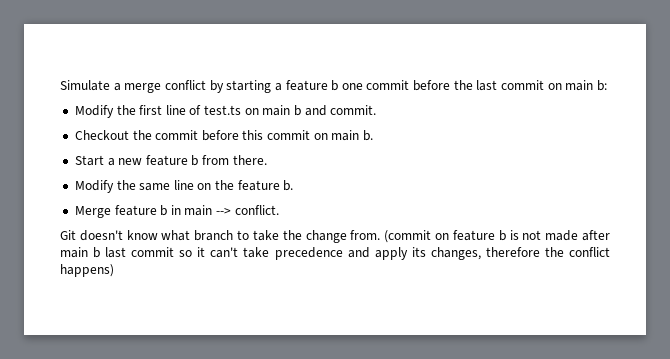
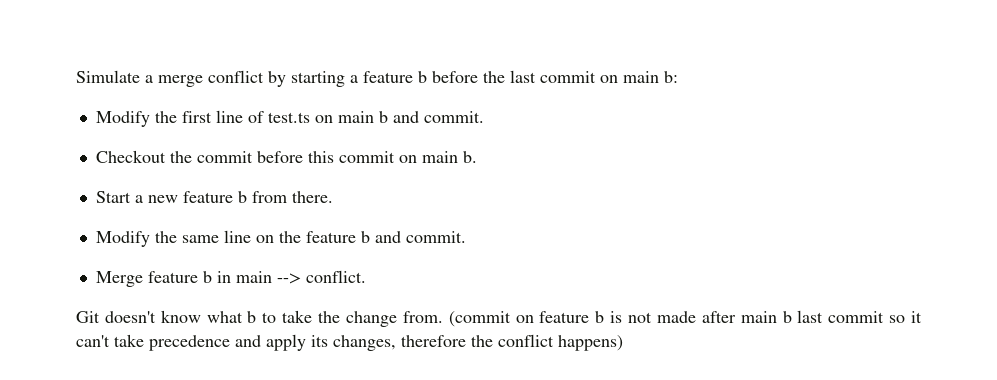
- Simulate a merge conflict by starting a feature b one commit before the last commit on main b:
+ Simulate a merge conflict by starting a feature b before the last commit on main b:
- Modify the same line on the feature b.
+ Modify the same line on the feature b and commit.
- Git doesn't know what branch to take the change from.
+ Git doesn't know what b to take the change from.

